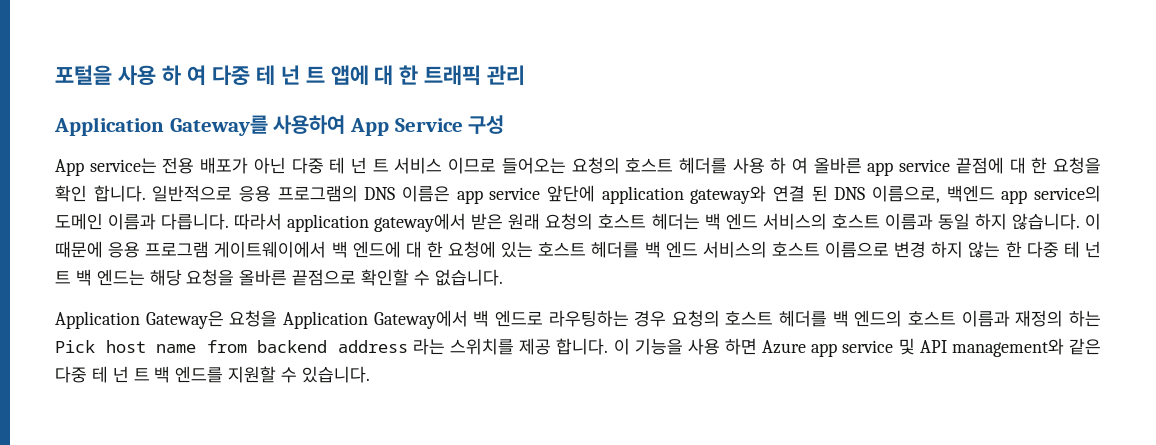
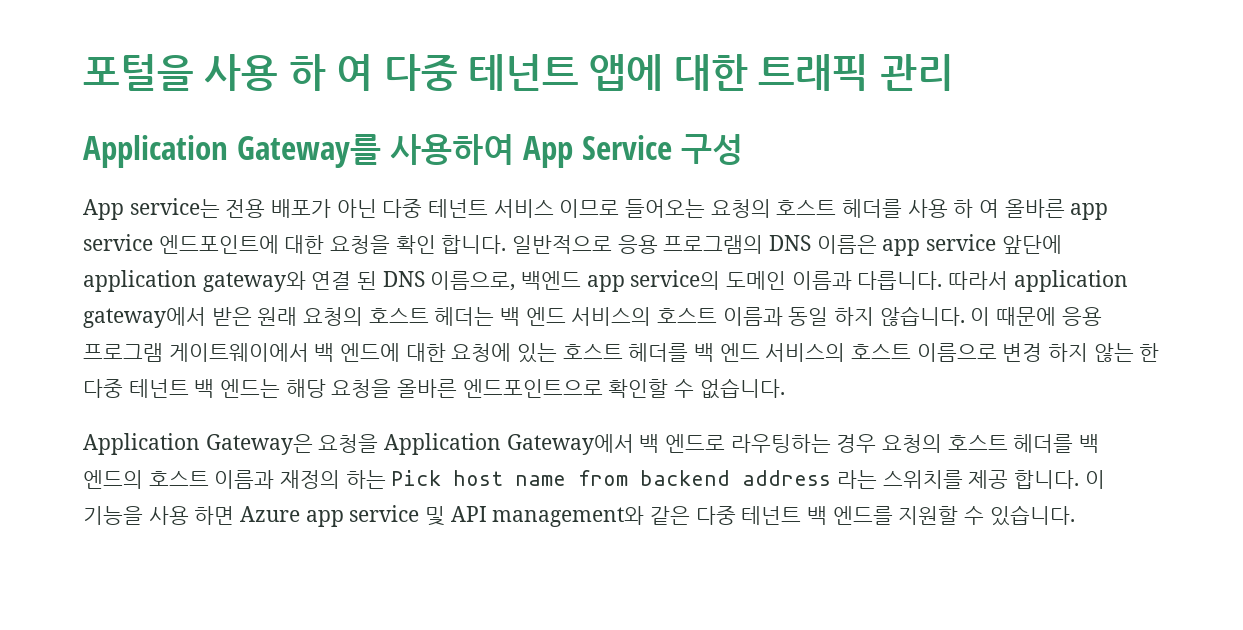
- 포털을 사용 하 여 다중 테 넌 트 앱에 대 한 트래픽 관리
+ 포털을 사용 하 여 다중 테넌트 앱에 대한 트래픽 관리
- App service는 전용 배포가 아닌 다중 테 넌 트 서비스 이므로 들어오는 요청의 호스트 헤더를 사용 하 여 올바른 app service 끝점에 대 한 요청을 확인 합니다.
+ App service는 전용 배포가 아닌 다중 테넌트 서비스 이므로 들어오는 요청의 호스트 헤더를 사용 하 여 올바른 app service 엔드포인트에 대한 요청을 확인 합니다.
- 이 때문에 응용 프로그램 게이트웨이에서 백 엔드에 대 한 요청에 있는 호스트 헤더를 백 엔드 서비스의 호스트 이름으로 변경 하지 않는 한 다중 테 넌 트 백 엔드는 해당 요청을 올바른 끝점으로 확인할 수 없습니다.
+ 이 때문에 응용 프로그램 게이트웨이에서 백 엔드에 대한 요청에 있는 호스트 헤더를 백 엔드 서비스의 호스트 이름으로 변경 하지 않는 한 다중 테넌트 백 엔드는 해당 요청을 올바른 엔드포인트으로 확인할 수 없습니다.
- 이 기능을 사용 하면 Azure app service 및 API management와 같은 다중 테 넌 트 백 엔드를 지원할 수 있습니다.
+ 이 기능을 사용 하면 Azure app service 및 API management와 같은 다중 테넌트 백 엔드를 지원할 수 있습니다.

